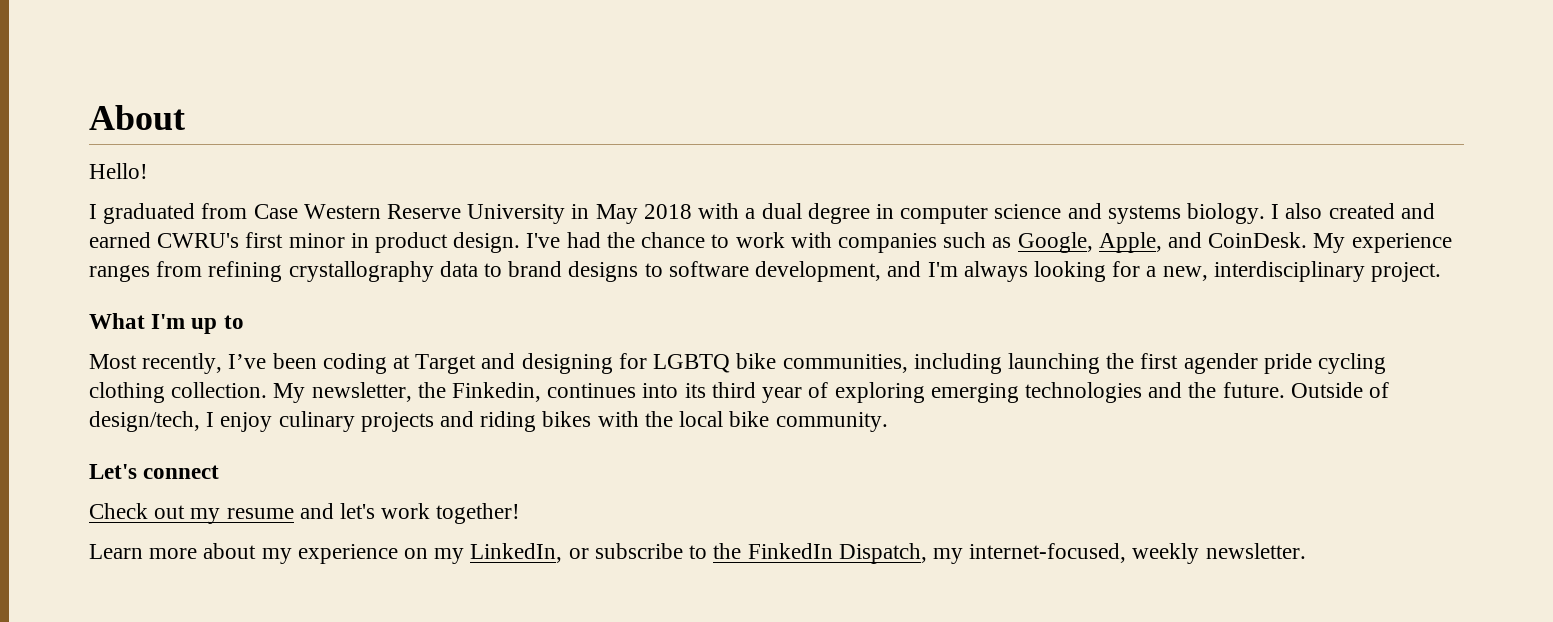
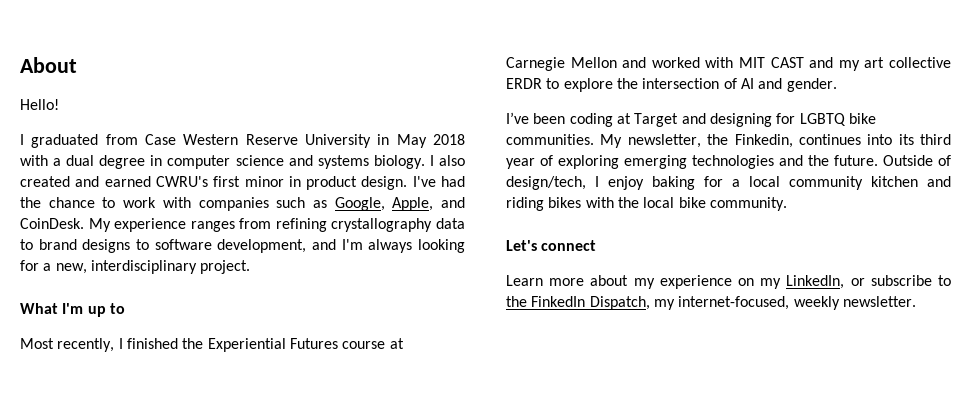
- Most recently, I’ve been coding at Target and designing for LGBTQ bike communities, including launching the first agender pride cycling clothing collection.
+ Most recently, I finished the Experiential Futures course at Carnegie Mellon and worked with MIT CAST and my art collective ERDR to explore the intersection of AI and gender.
+ I’ve been coding at Target and designing for LGBTQ bike communities.
- Outside of design/tech, I enjoy culinary projects and riding bikes with the local bike community.
+ Outside of design/tech, I enjoy baking for a local community kitchen and riding bikes with the local bike community.
- Check out my resume and let's work together!

